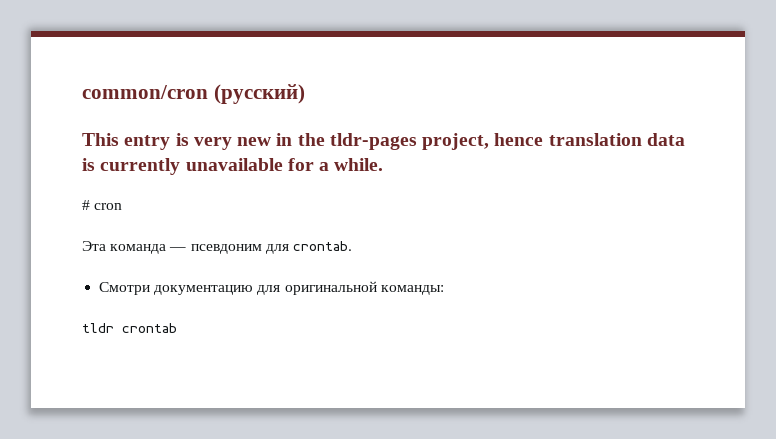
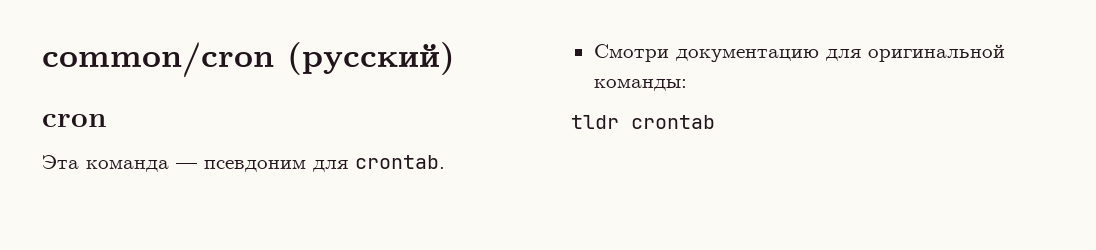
- This entry is very new in the tldr-pages project, hence translation data is currently unavailable for a while.
- # cron
+ cron

